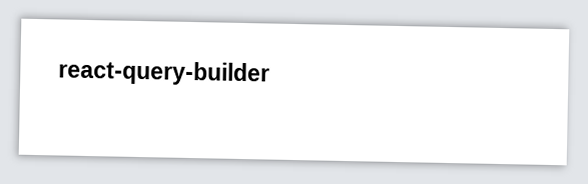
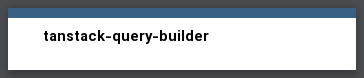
- react-query-builder
+ tanstack-query-builder

